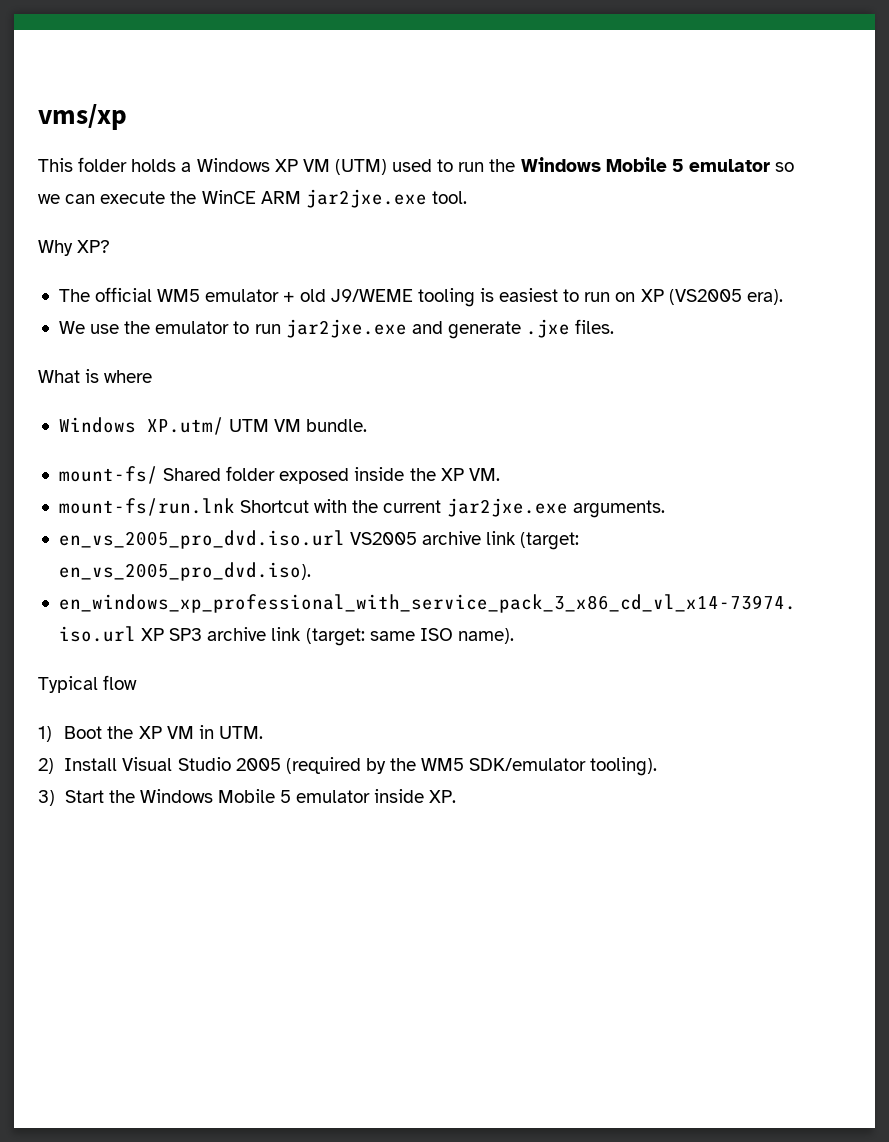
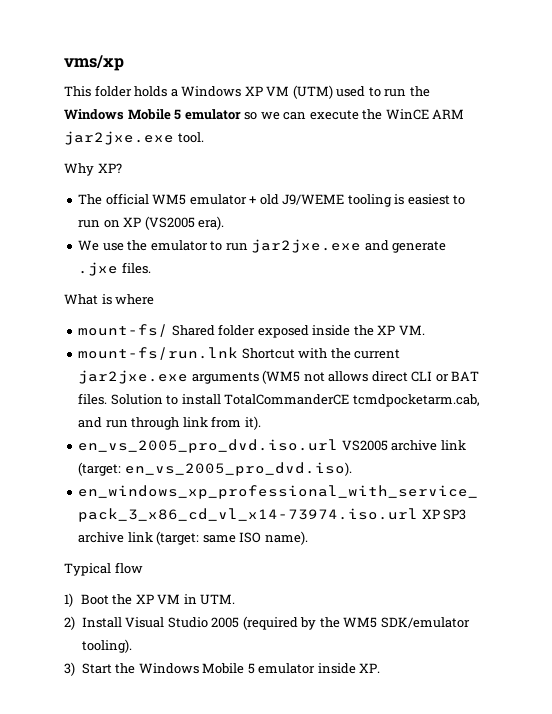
- Windows XP.utm/ UTM VM bundle.
- mount-fs/run.lnk Shortcut with the current jar2jxe.exe arguments.
+ mount-fs/run.lnk Shortcut with the current jar2jxe.exe arguments (WM5 not allows direct CLI or BAT files. Solution to install TotalCommanderCE tcmdpocketarm.cab, and run through link from it).

